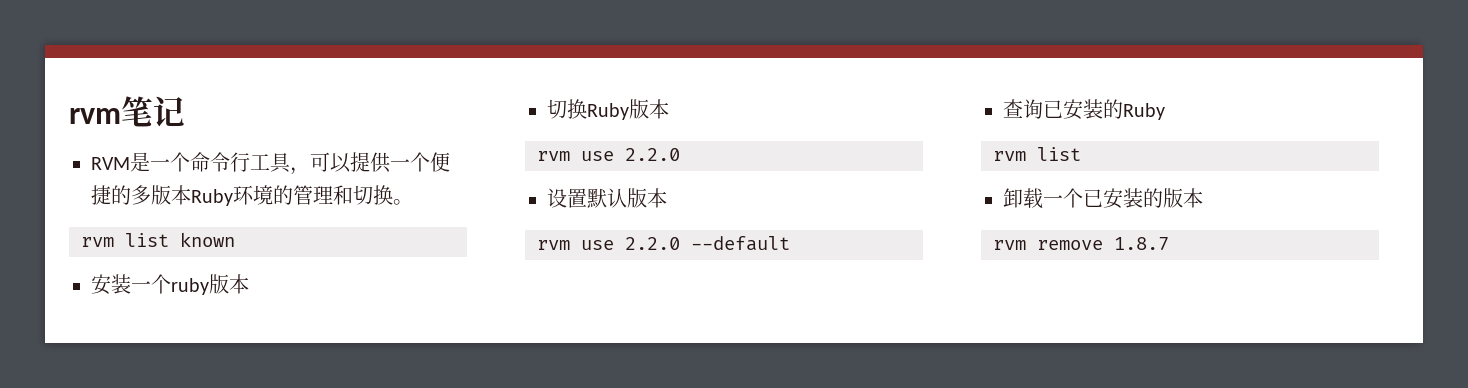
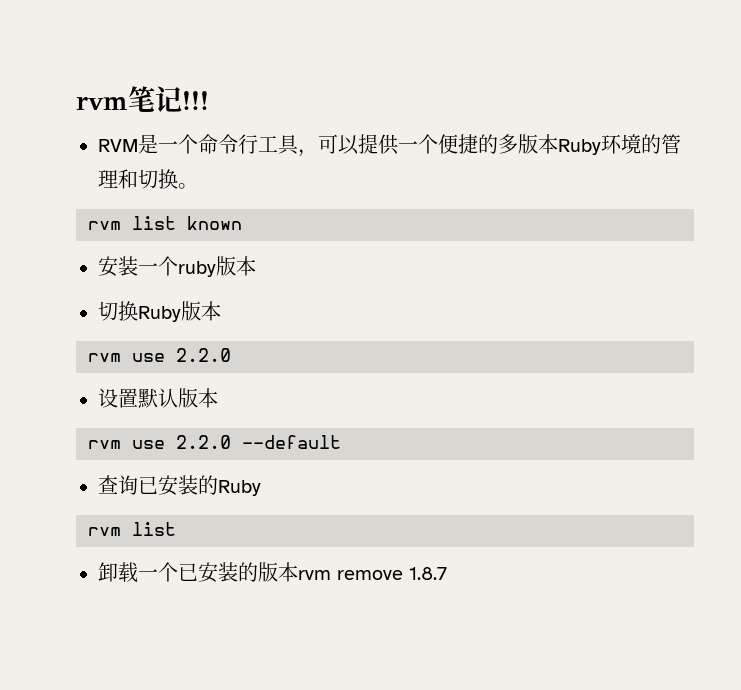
- rvm笔记
+ rvm笔记!!!
- 卸载一个已安装的版本
- rvm remove 1.8.7
+ 卸载一个已安装的版本rvm remove 1.8.7

